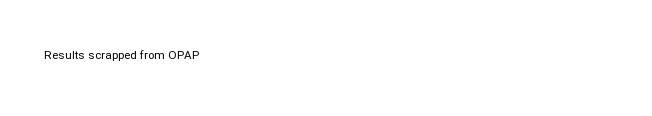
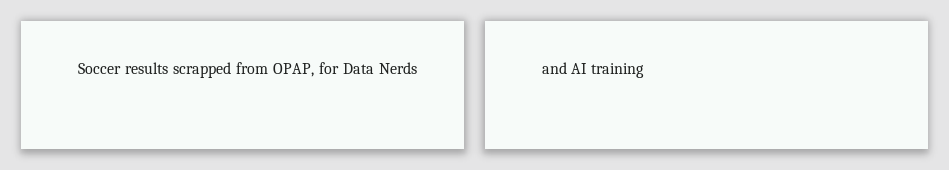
- Results scrapped from OPAP
+ Soccer results scrapped from OPAP, for Data Nerds and AI training

